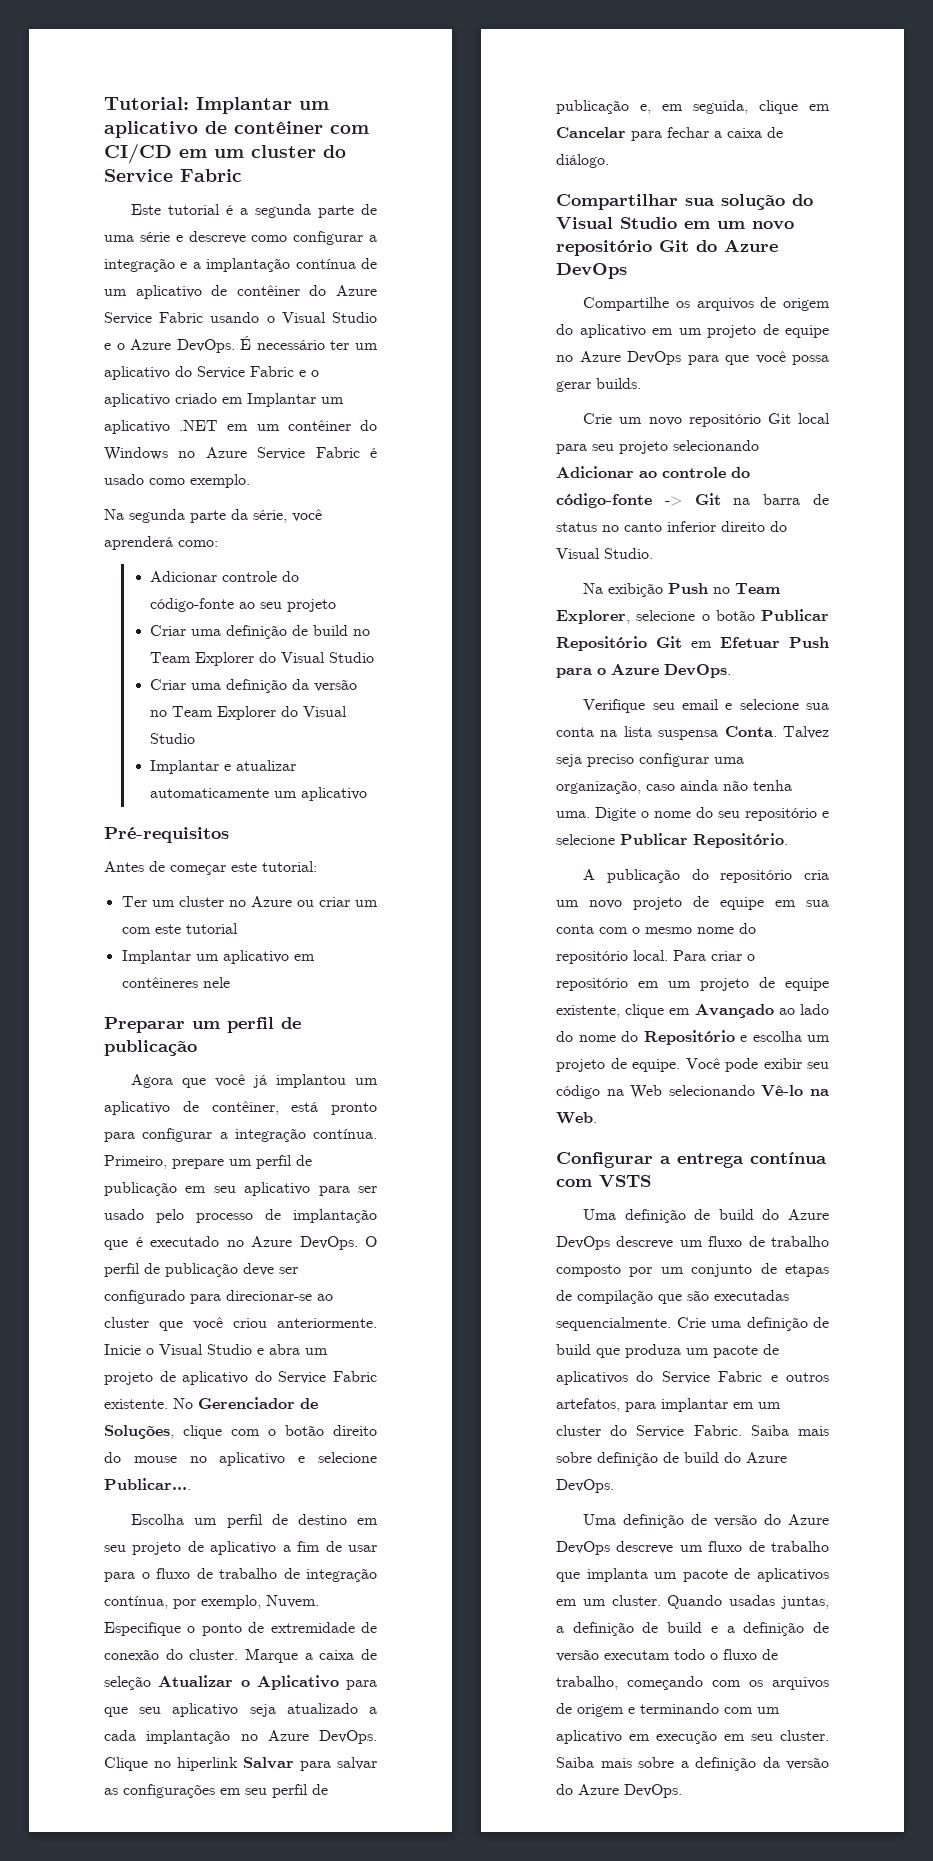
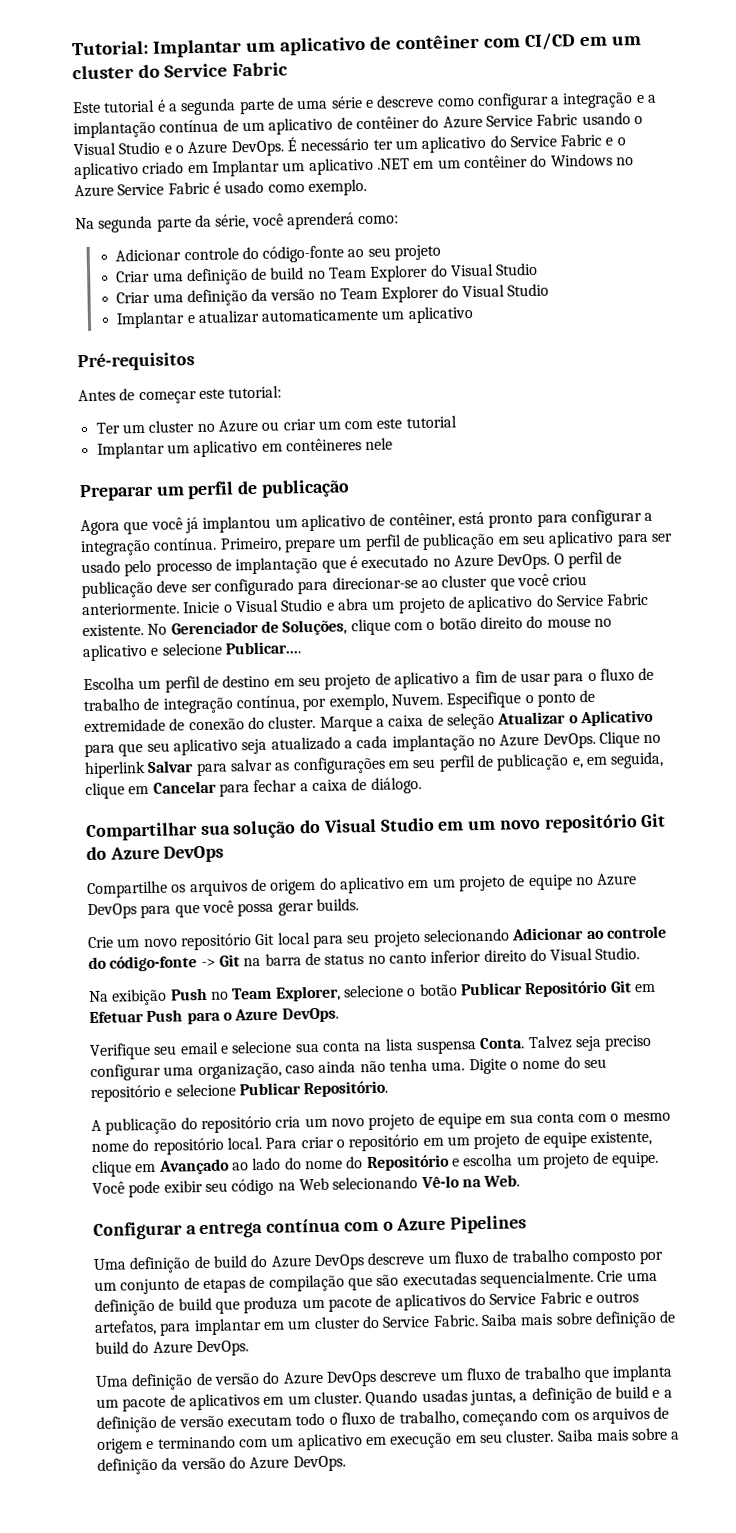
- Configurar a entrega contínua com VSTS
+ Configurar a entrega contínua com o Azure Pipelines

